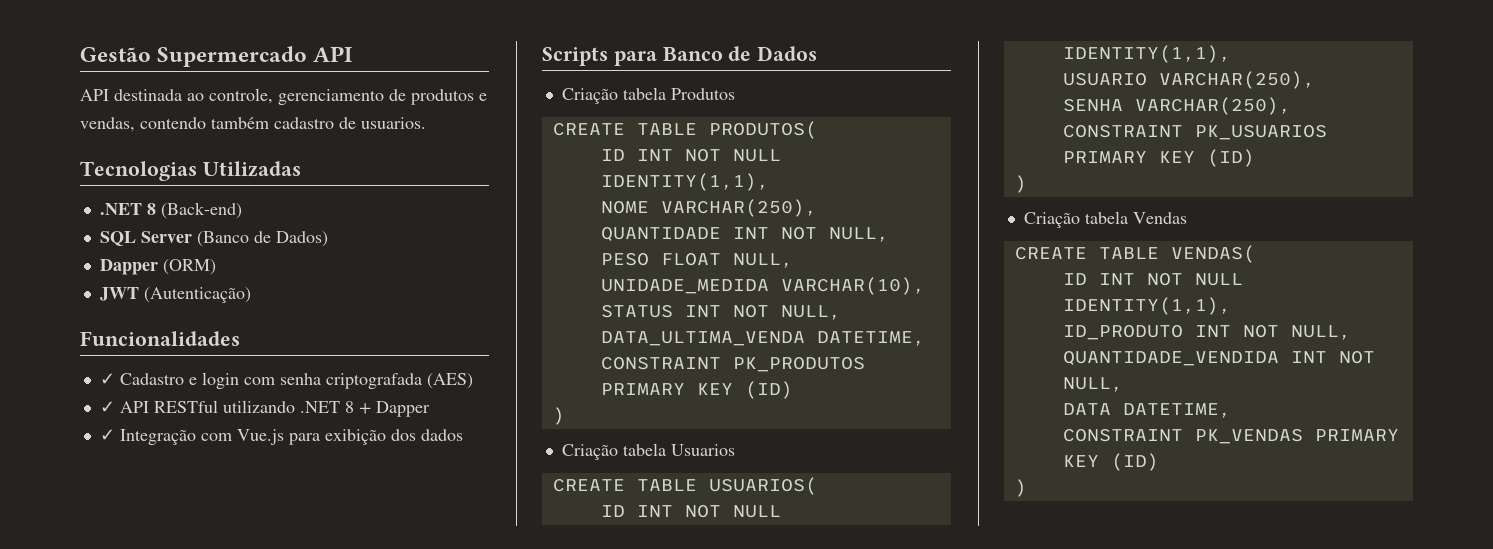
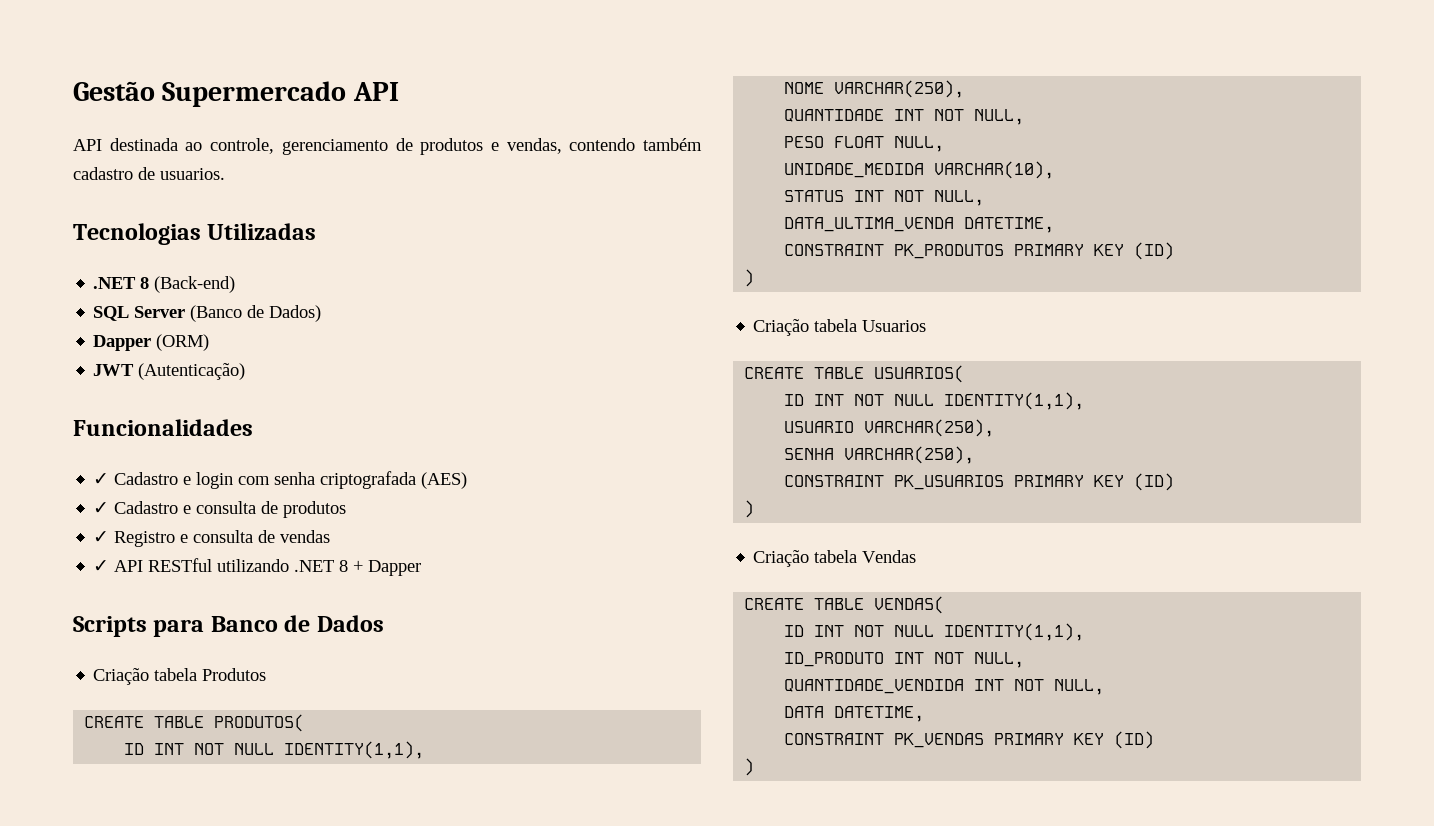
+ ✓ Cadastro e consulta de produtos
+ ✓ Registro e consulta de vendas
- ✓ Integração com Vue.js para exibição dos dados

